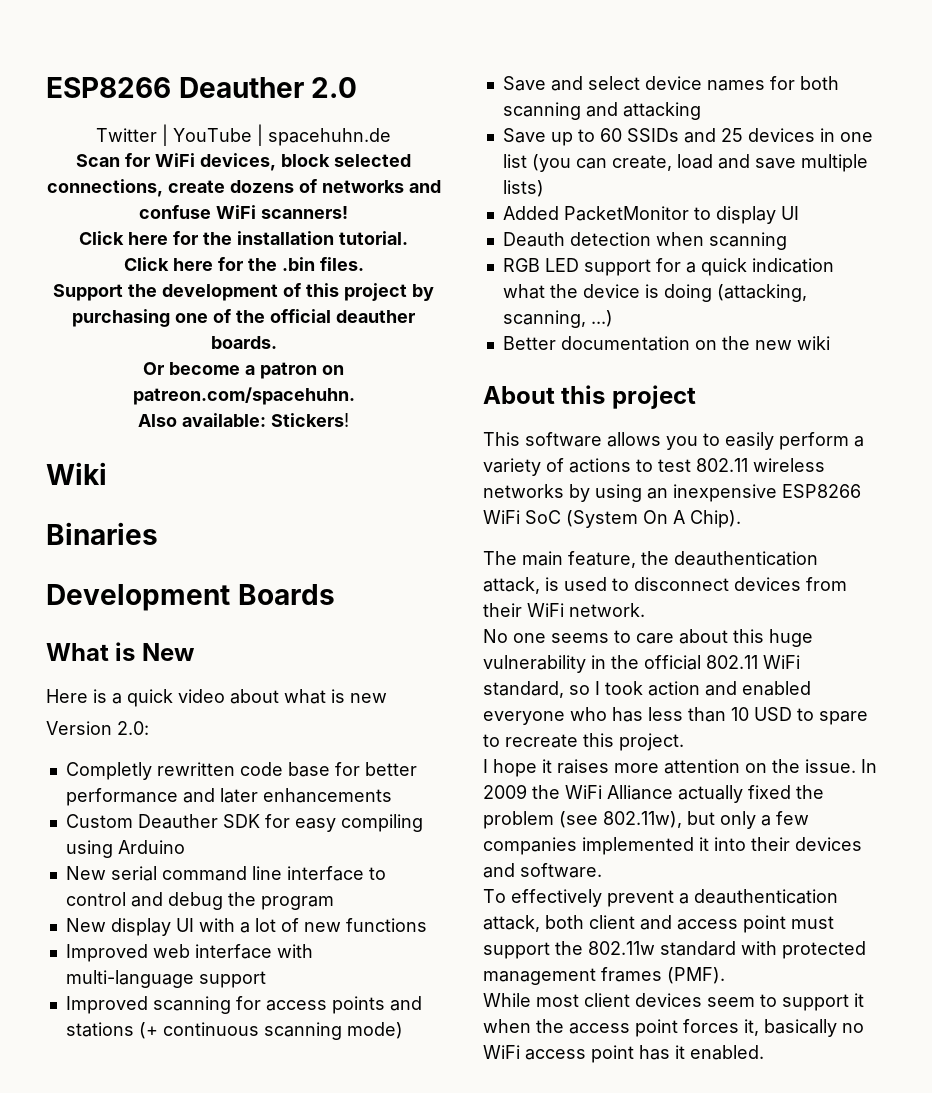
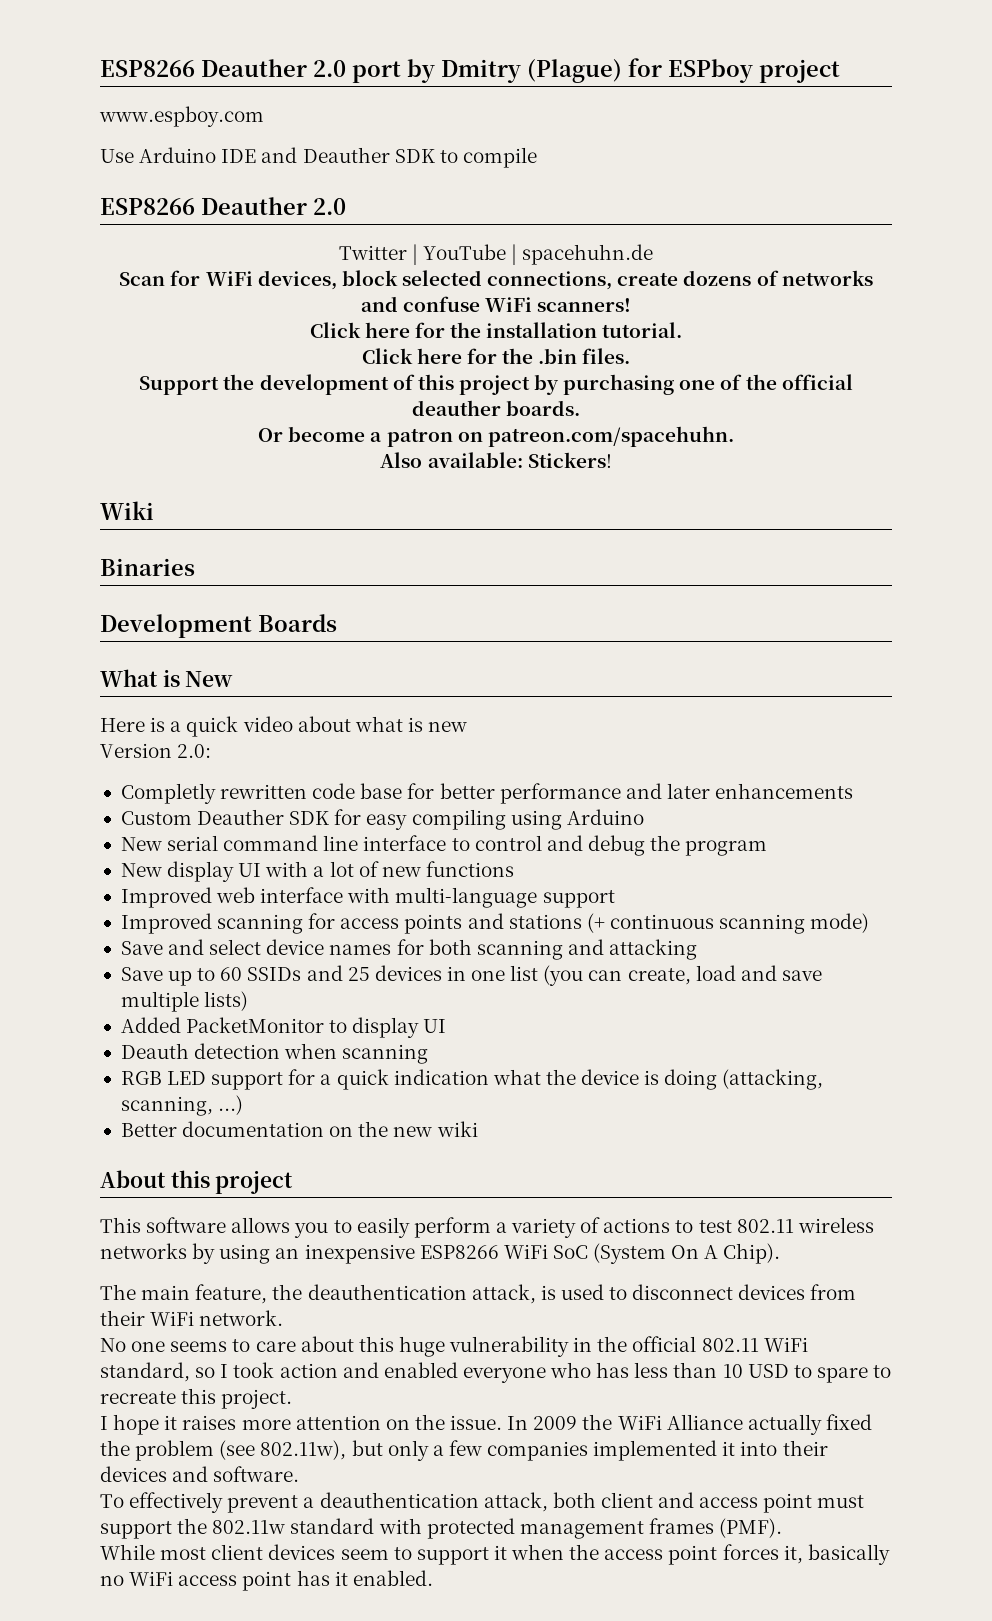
+ ESP8266 Deauther 2.0 port by Dmitry (Plague) for ESPboy project
+ www.espboy.com
+ Use Arduino IDE and Deauther SDK to compile

